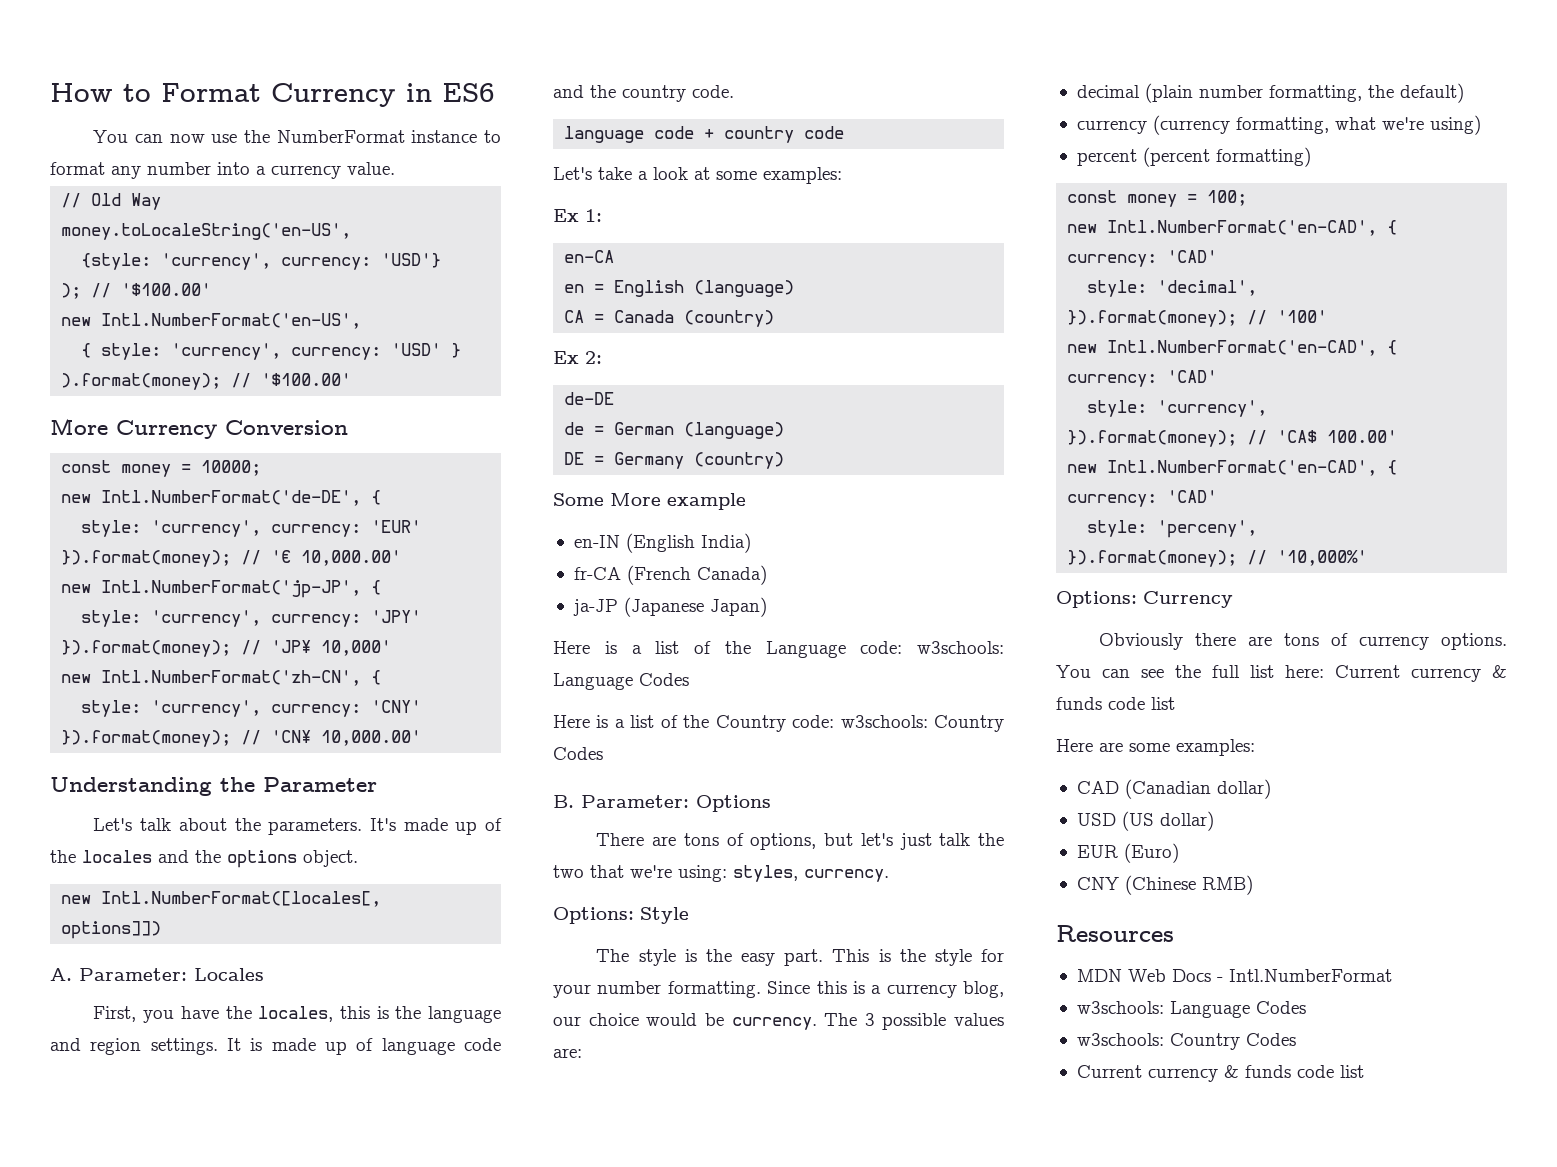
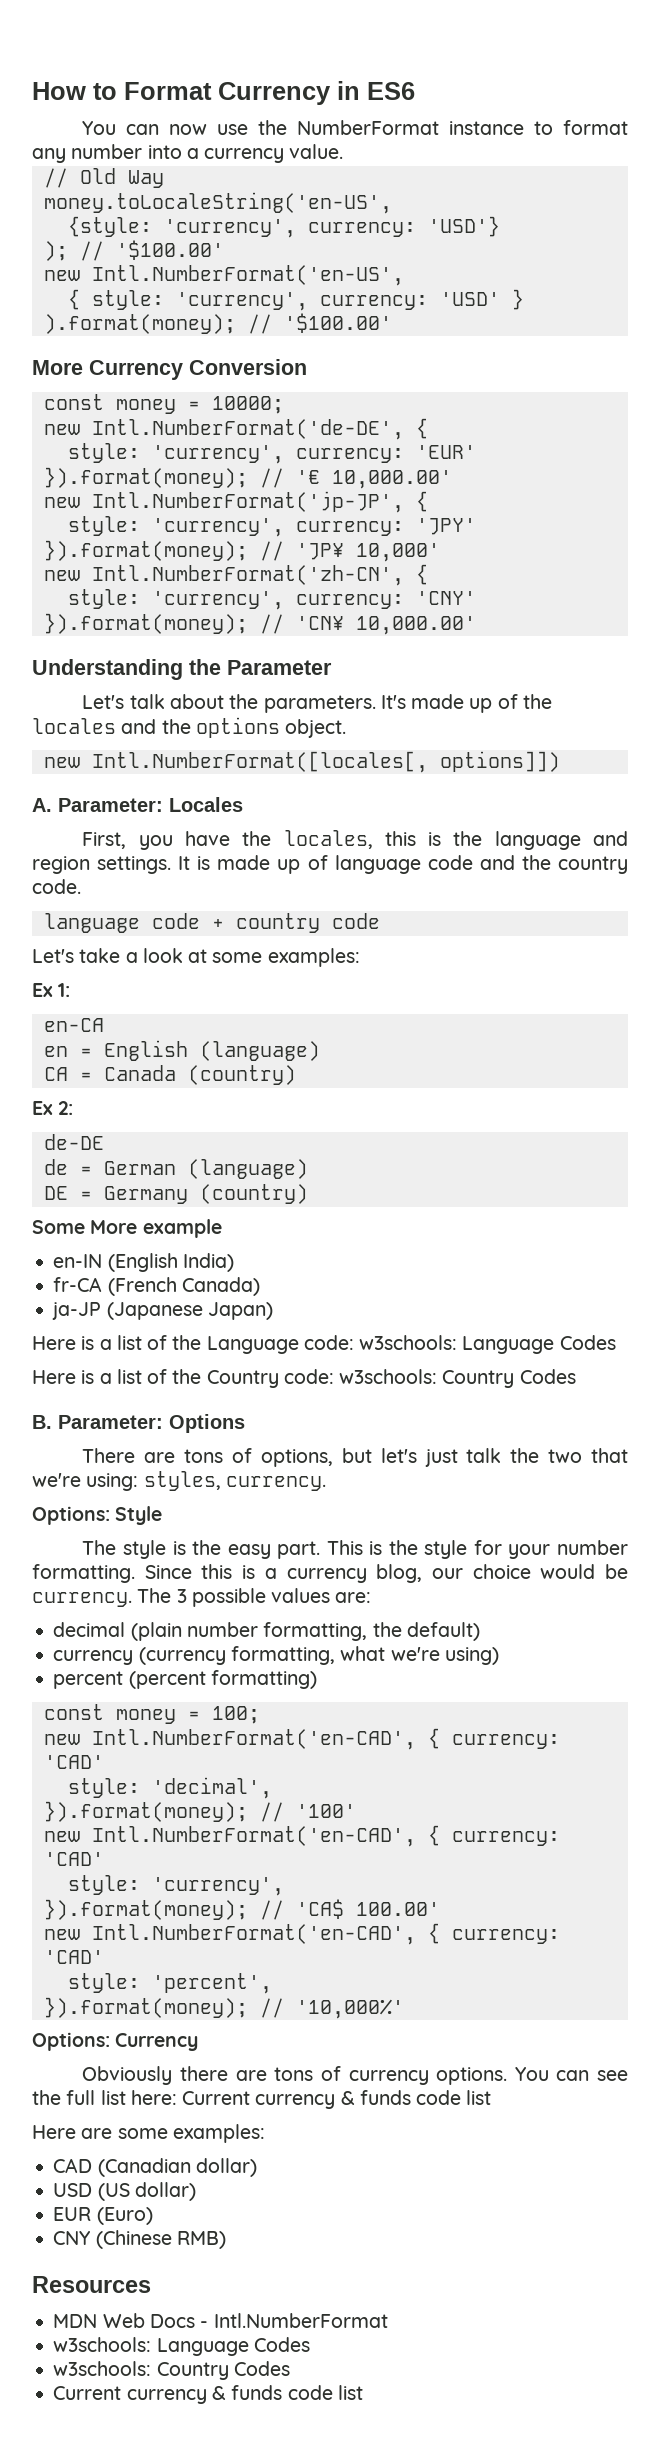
- style: 'perceny',
+ style: 'percent',

